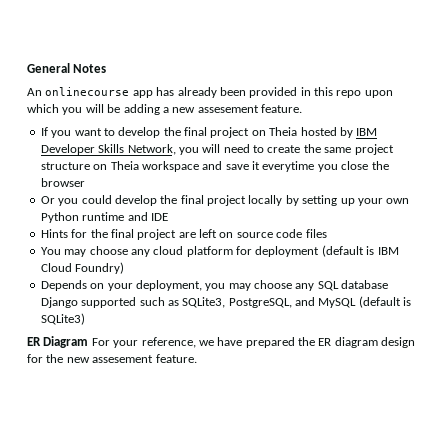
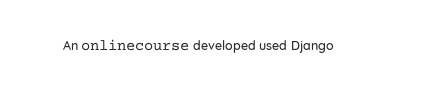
- General Notes
- An onlinecourse app has already been provided in this repo upon which you will be adding a new assesement feature.
- If you want to develop the final project on Theia hosted by IBM Developer Skills Network, you will need to create the same project structure on Theia workspace and save it everytime you close the browser
- Or you could develop the final project locally by setting up your own Python runtime and IDE
- Hints for the final project are left on source code files
- You may choose any cloud platform for deployment (default is IBM Cloud Foundry)
- Depends on your deployment, you may choose any SQL database Django supported such as SQLite3, PostgreSQL, and MySQL (default is SQLite3)
- ER Diagram For your reference, we have prepared the ER diagram design for the new assesement feature.
+ An onlinecourse developed used Django

